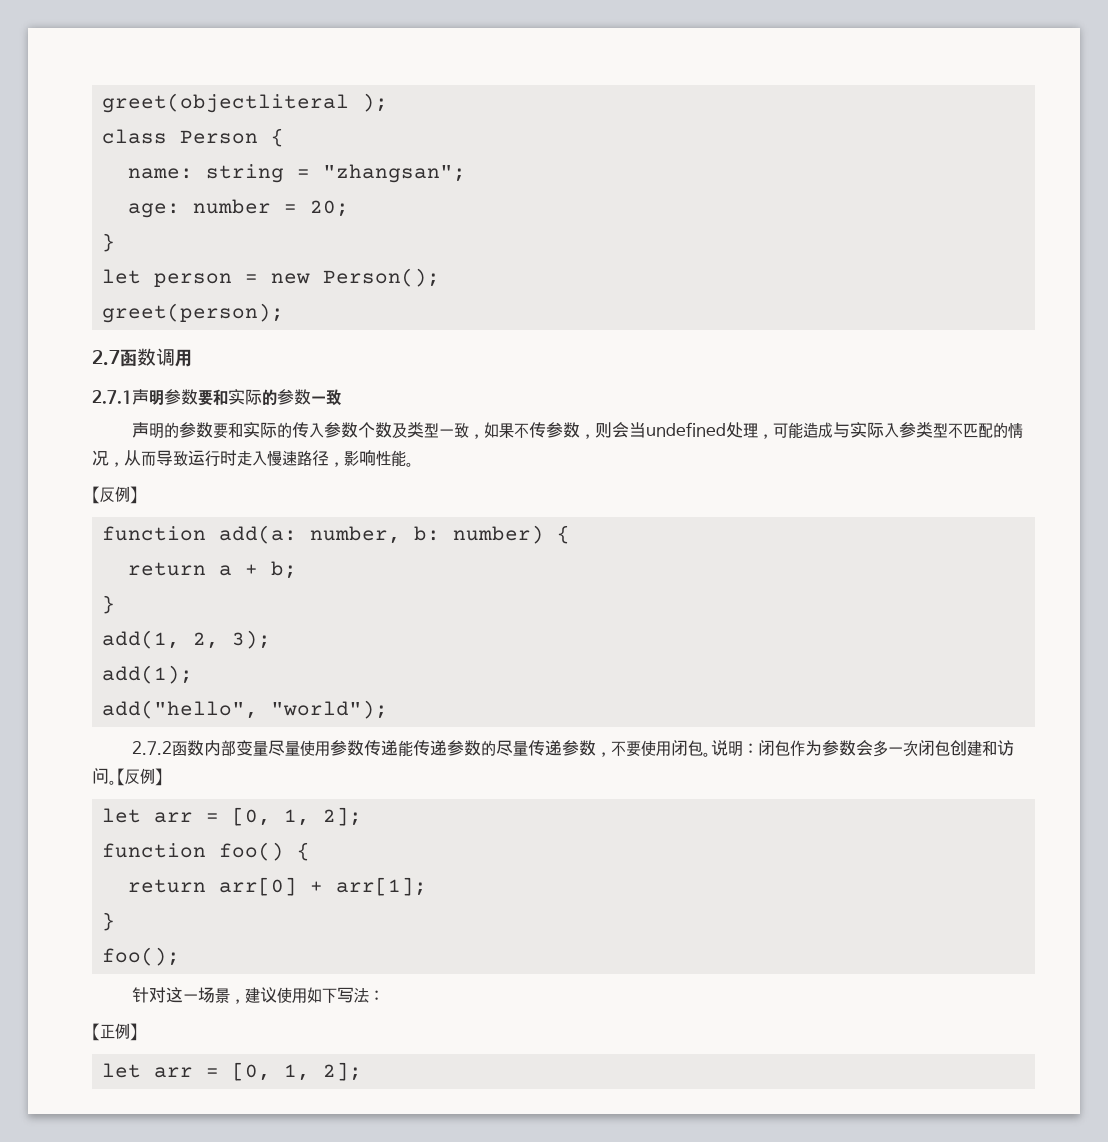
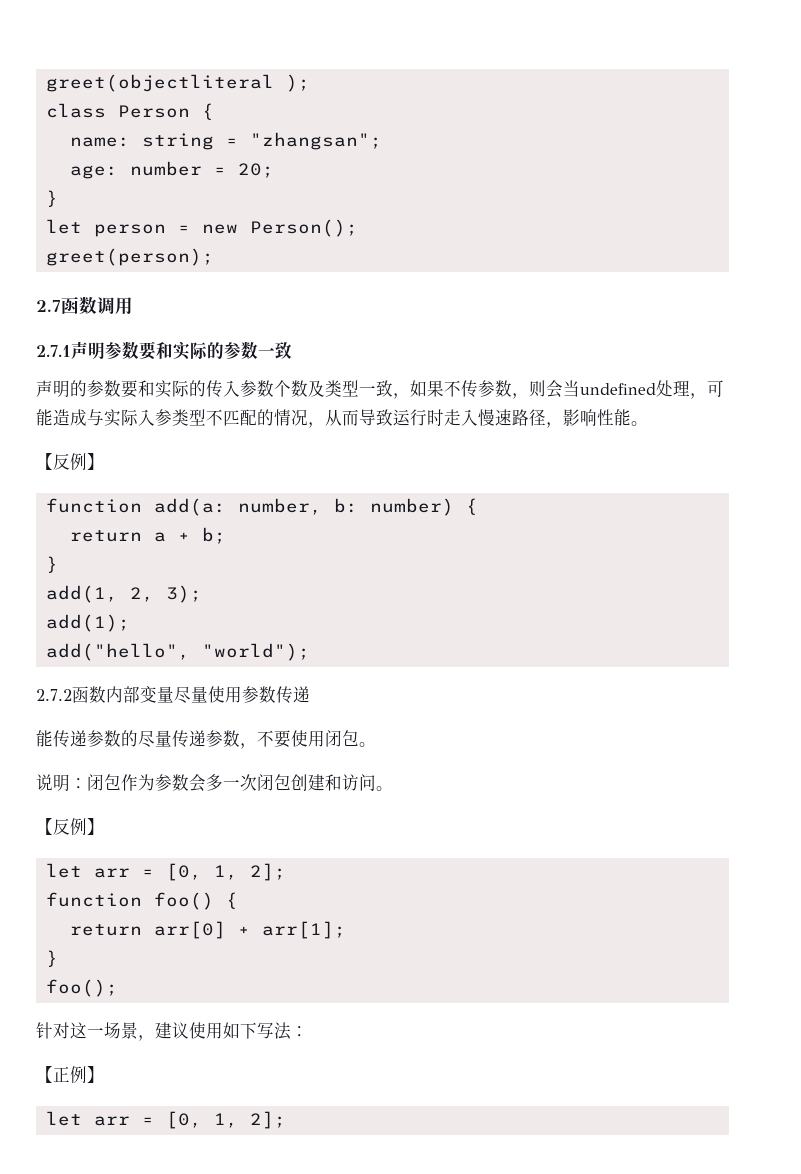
- 2.7.2函数内部变量尽量使用参数传递能传递参数的尽量传递参数，不要使用闭包。说明：闭包作为参数会多一次闭包创建和访问。【反例】
+ 2.7.2函数内部变量尽量使用参数传递
+ 能传递参数的尽量传递参数，不要使用闭包。
+ 说明：闭包作为参数会多一次闭包创建和访问。
+ 【反例】

